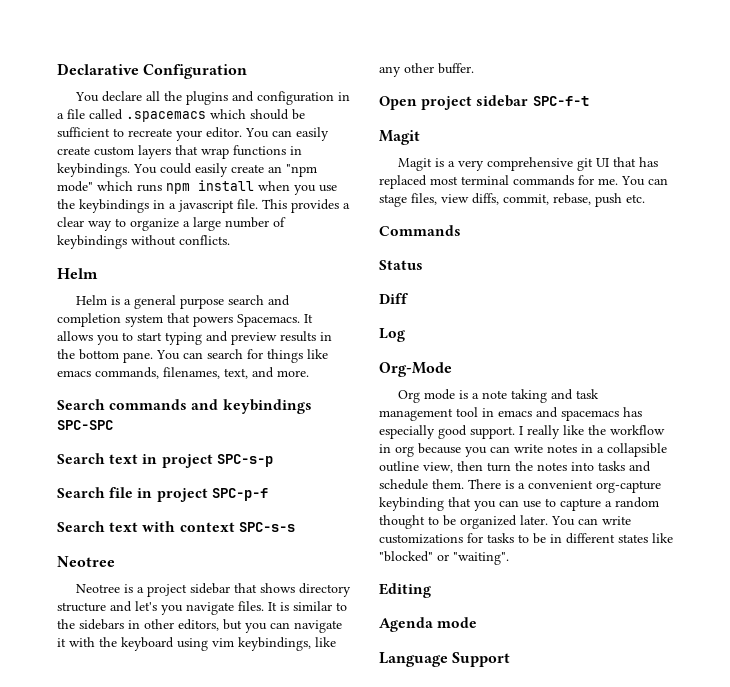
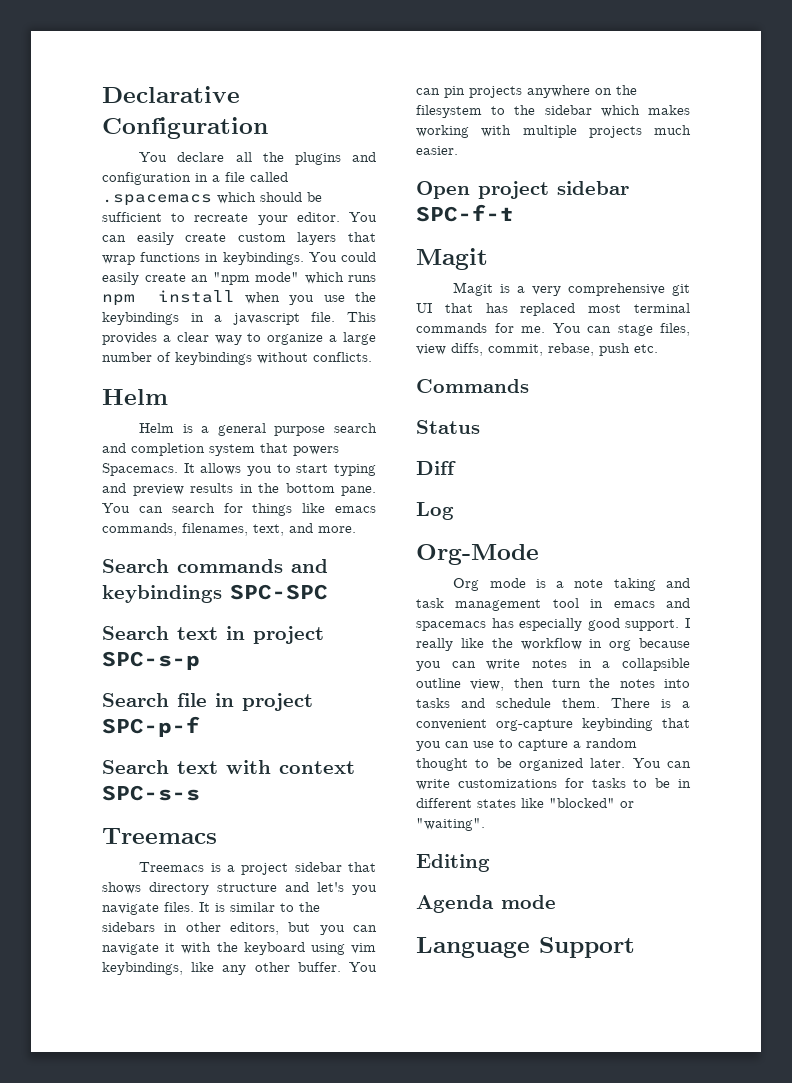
  Search text with context SPC-s-s
- Neotree
- Neotree is a project sidebar that shows directory structure and let's you navigate files.
+ Treemacs
+ Treemacs is a project sidebar that shows directory structure and let's you navigate files.
+ You can pin projects anywhere on the filesystem to the sidebar which makes working with multiple projects much easier.

